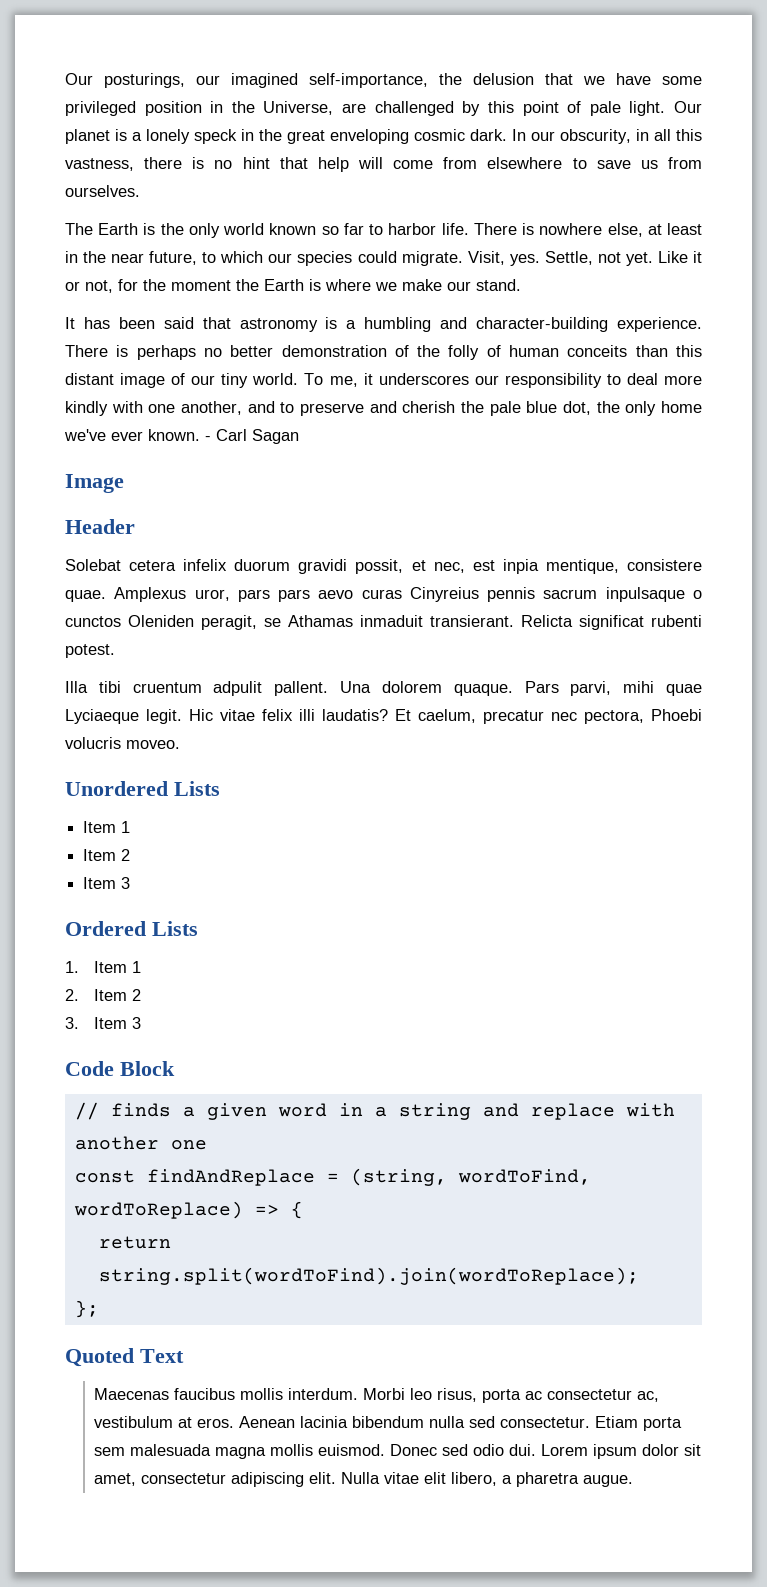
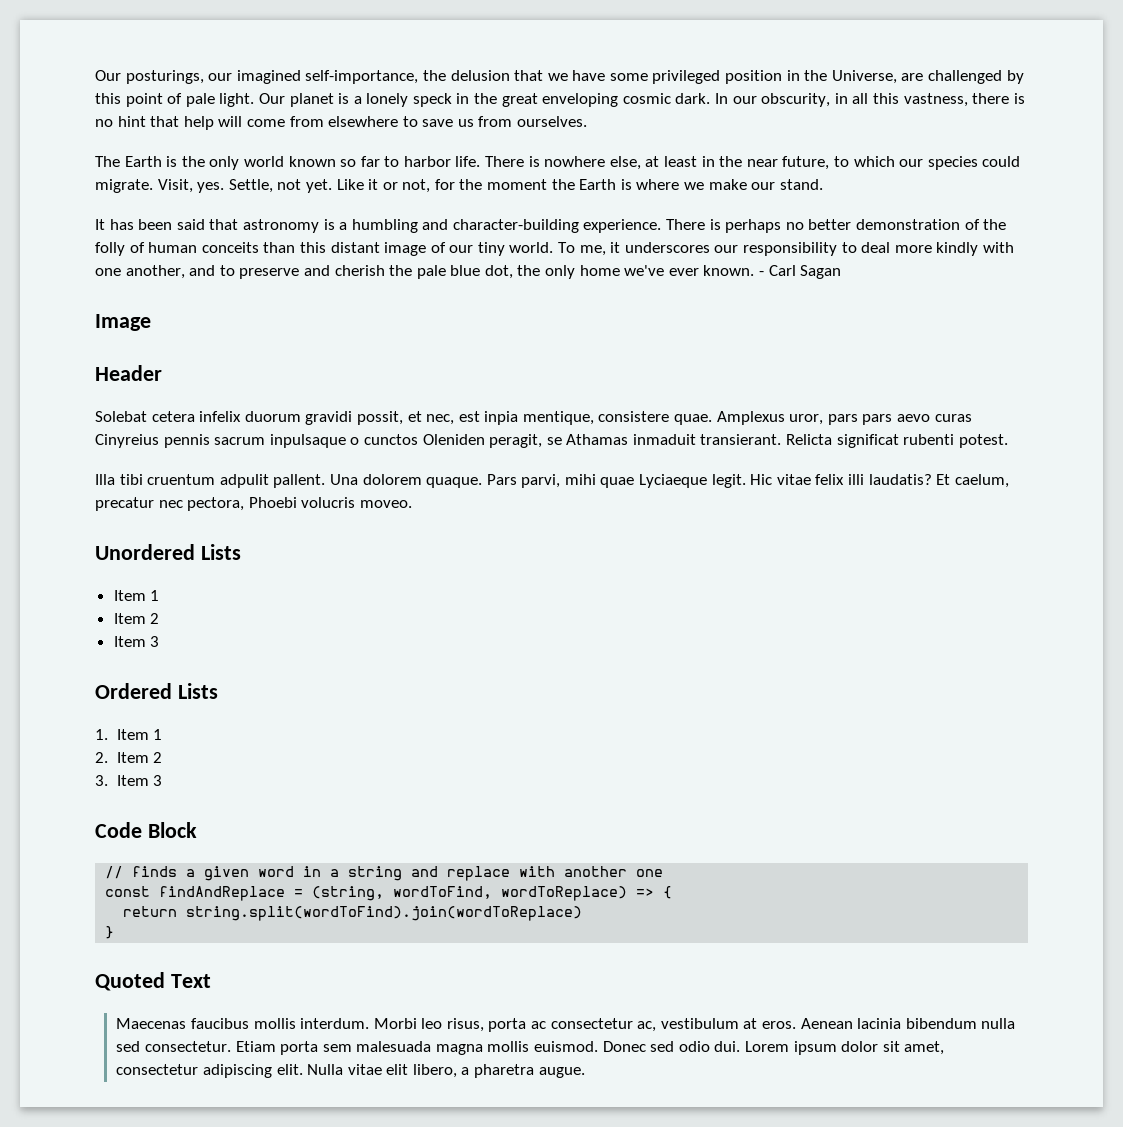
- return string.split(wordToFind).join(wordToReplace);
- };
+ return string.split(wordToFind).join(wordToReplace)
+ }

